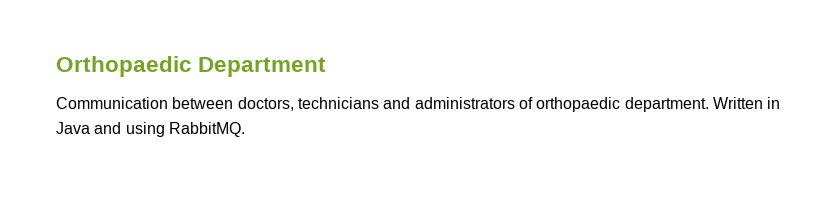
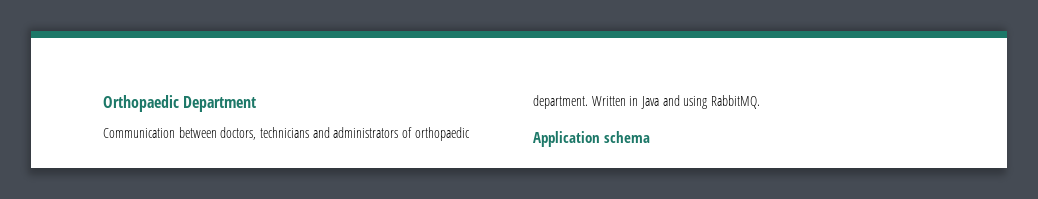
+ Application schema

